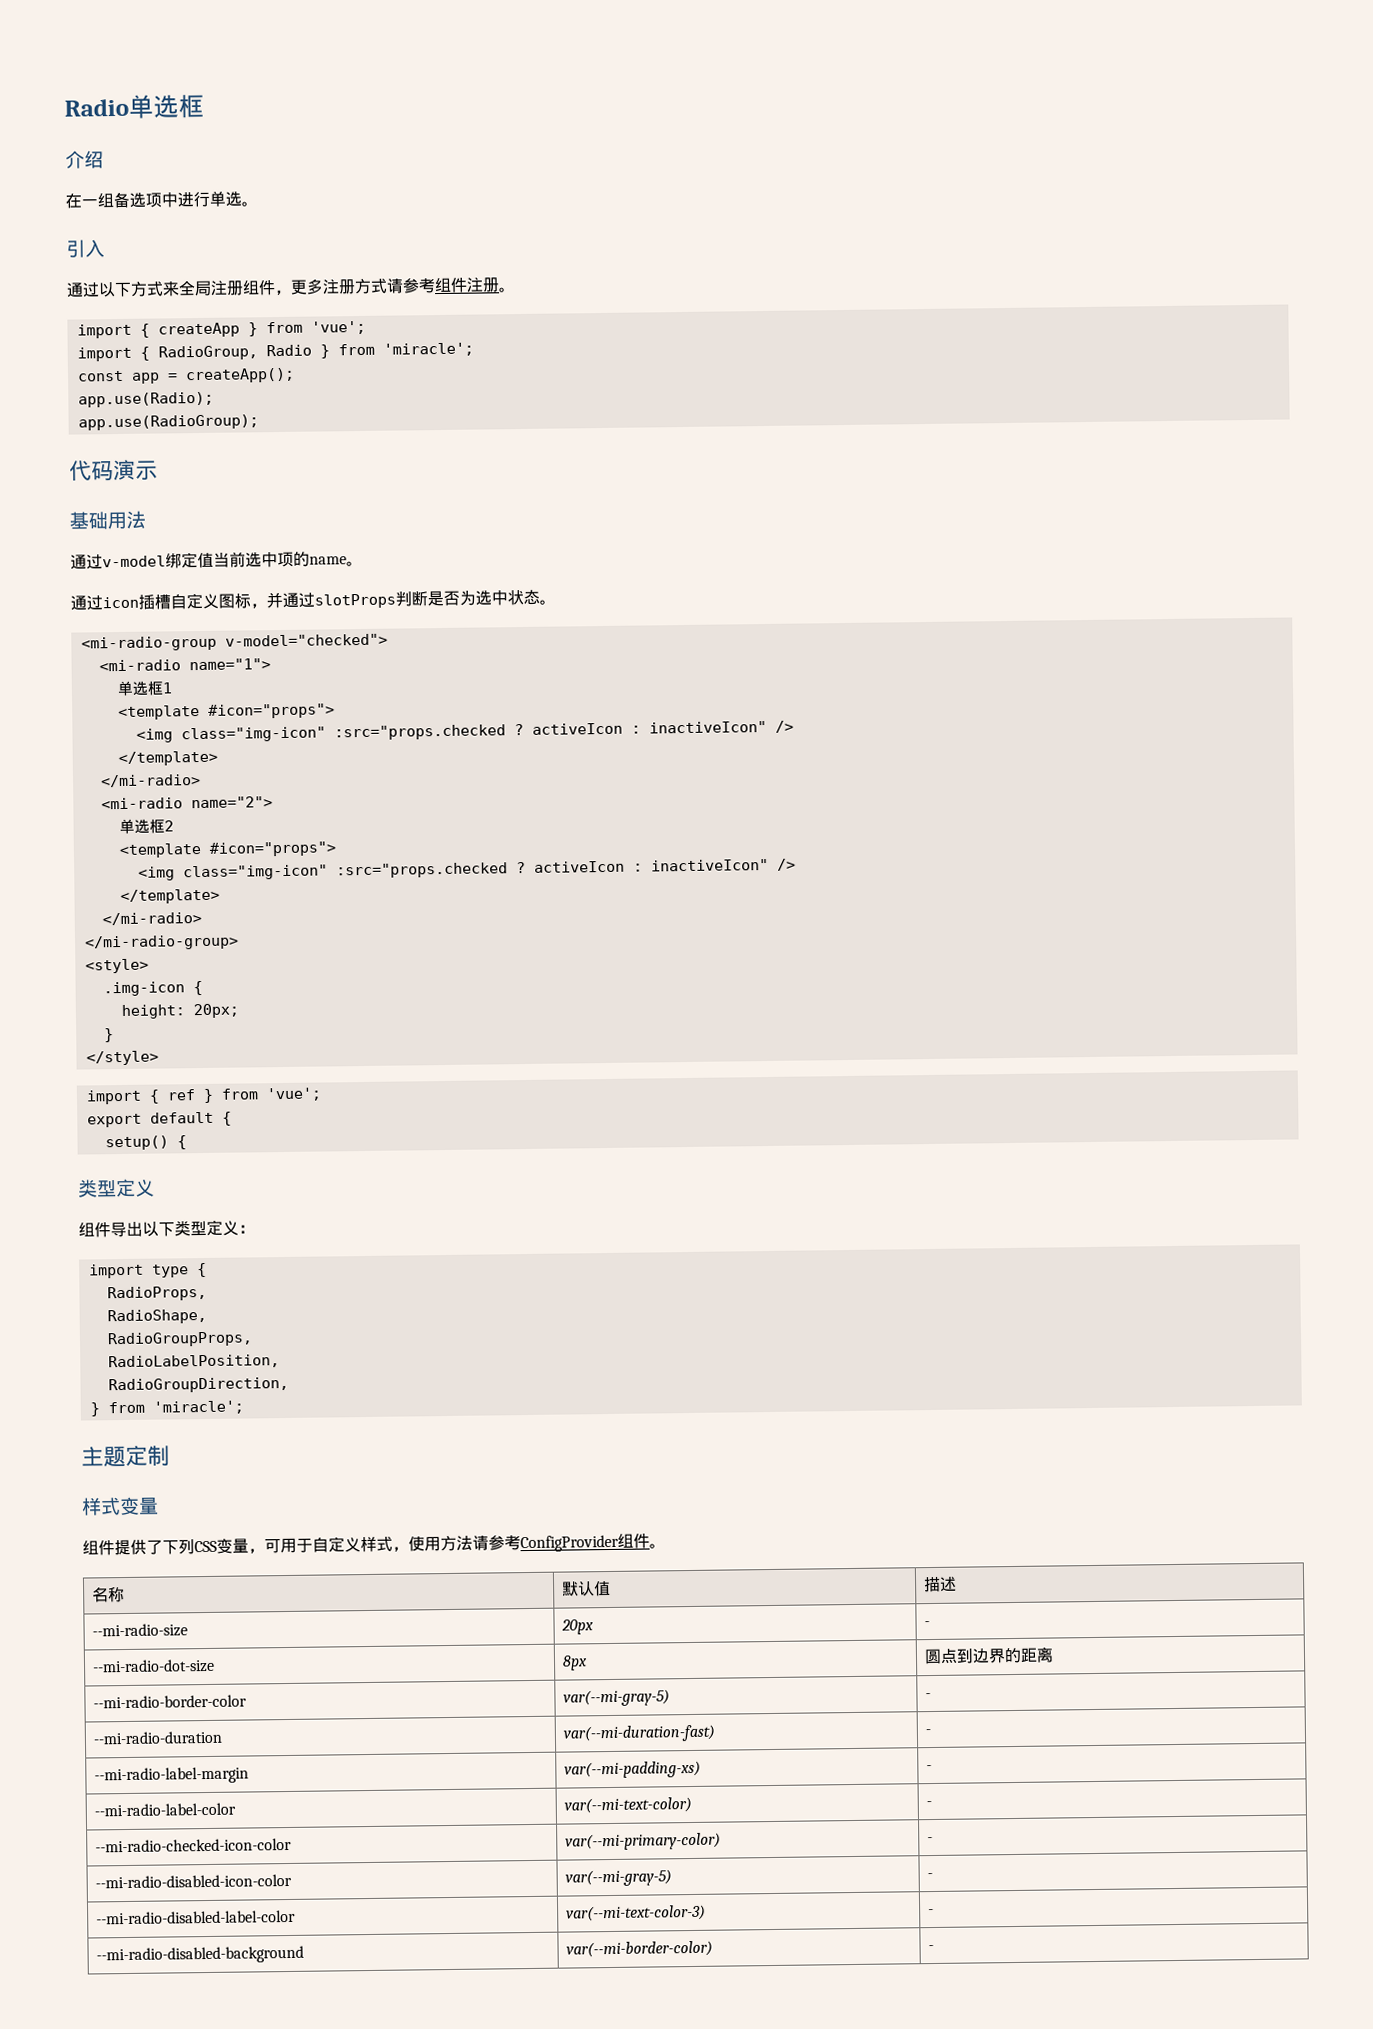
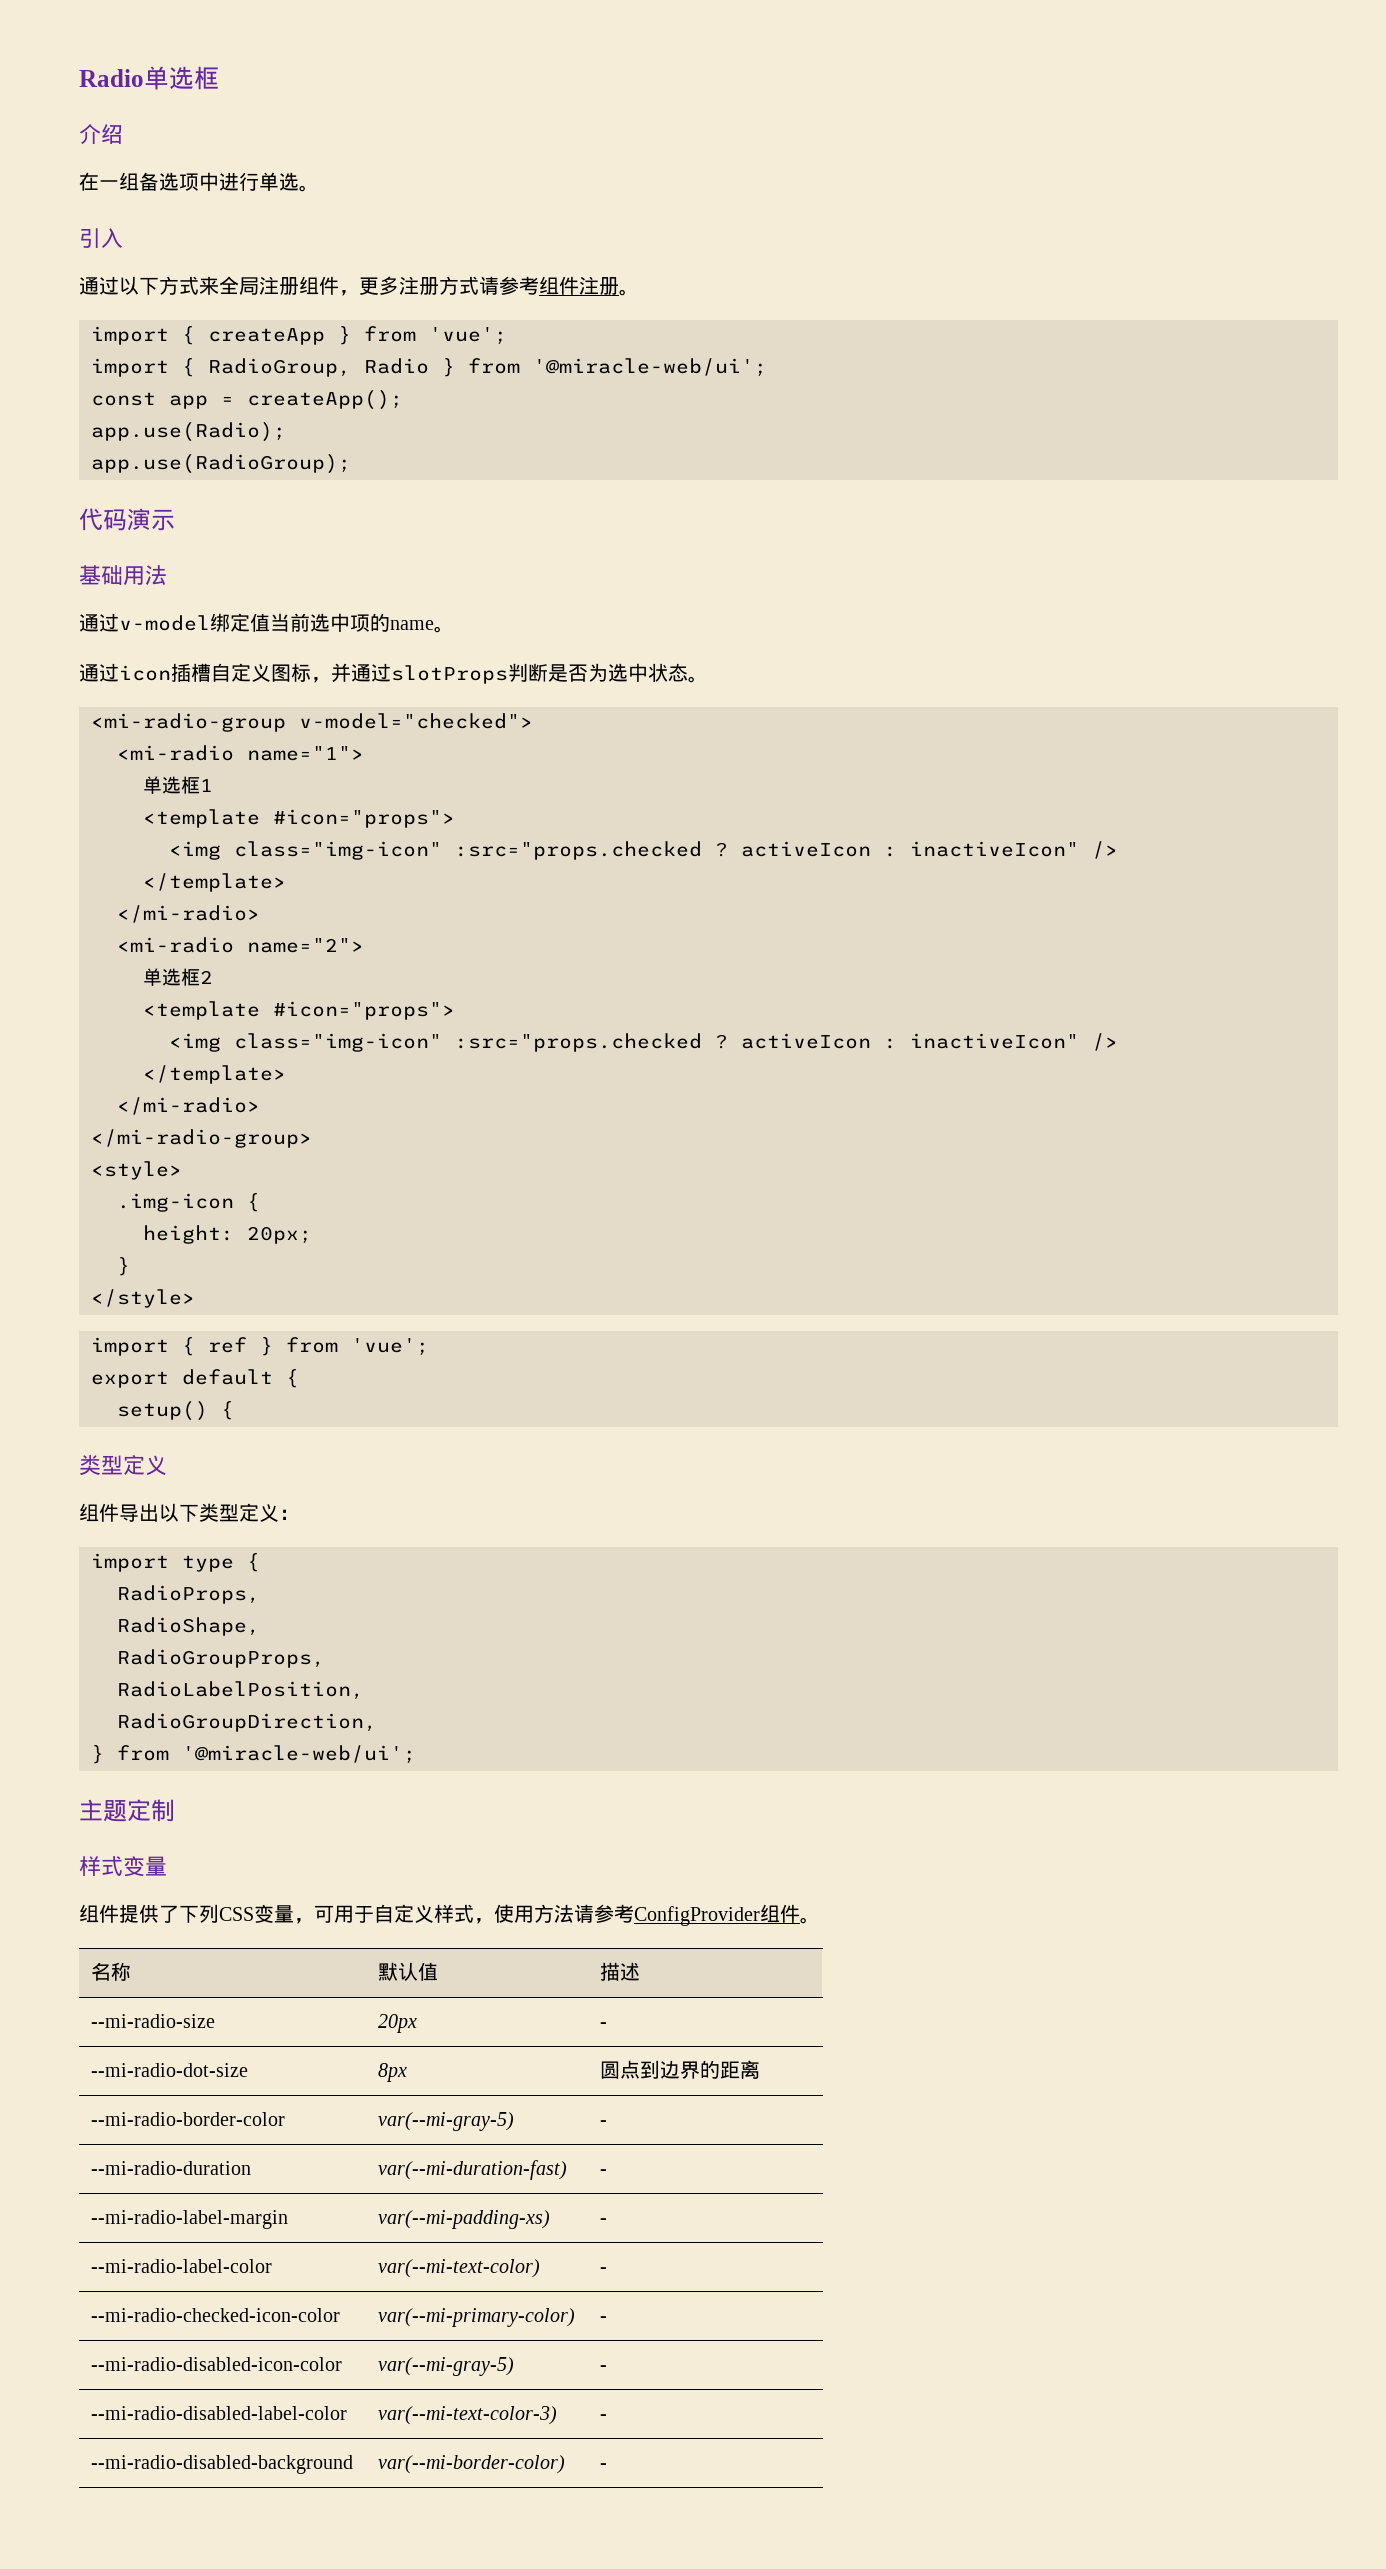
- import { RadioGroup, Radio } from 'miracle';
+ import { RadioGroup, Radio } from '@miracle-web/ui';
  RadioGroupDirection,
- } from 'miracle';
+ } from '@miracle-web/ui';

